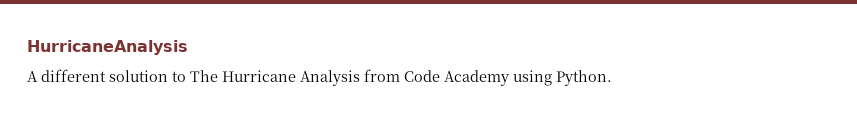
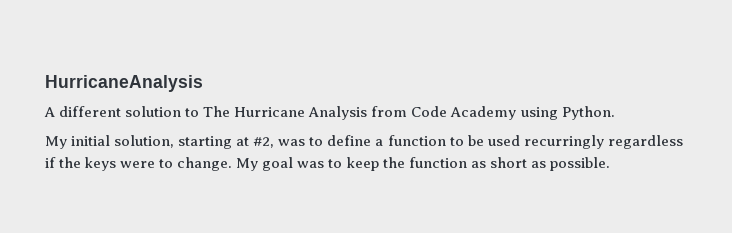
+ My initial solution, starting at #2, was to define a function to be used recurringly regardless if the keys were to change. My goal was to keep the function as short as possible.

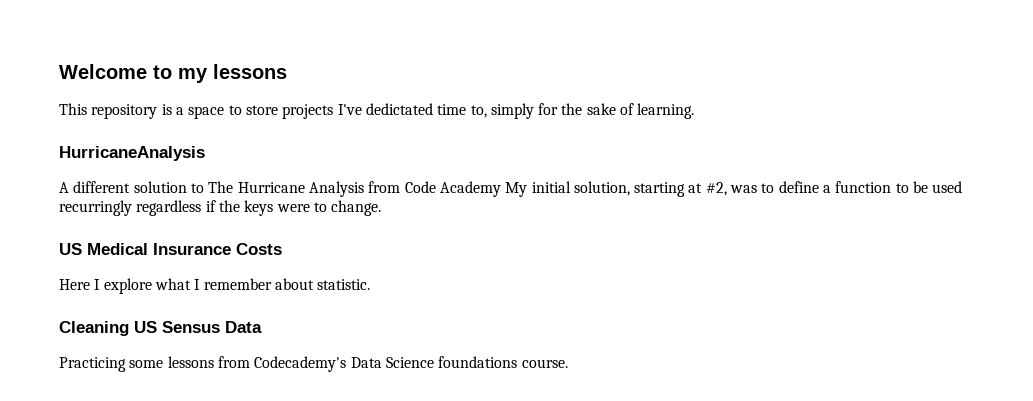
+ Welcome to my lessons
+ This repository is a space to store projects I've dedictated time to, simply for the sake of learning.
- A different solution to The Hurricane Analysis from Code Academy using Python.
- My initial solution, starting at #2, was to define a function to be used recurringly regardless if the keys were to change. My goal was to keep the function as short as possible.
+ A different solution to The Hurricane Analysis from Code Academy My initial solution, starting at #2, was to define a function to be used recurringly regardless if the keys were to change.
+ US Medical Insurance Costs
+ Here I explore what I remember about statistic.
+ Cleaning US Sensus Data
+ Practicing some lessons from Codecademy's Data Science foundations course.

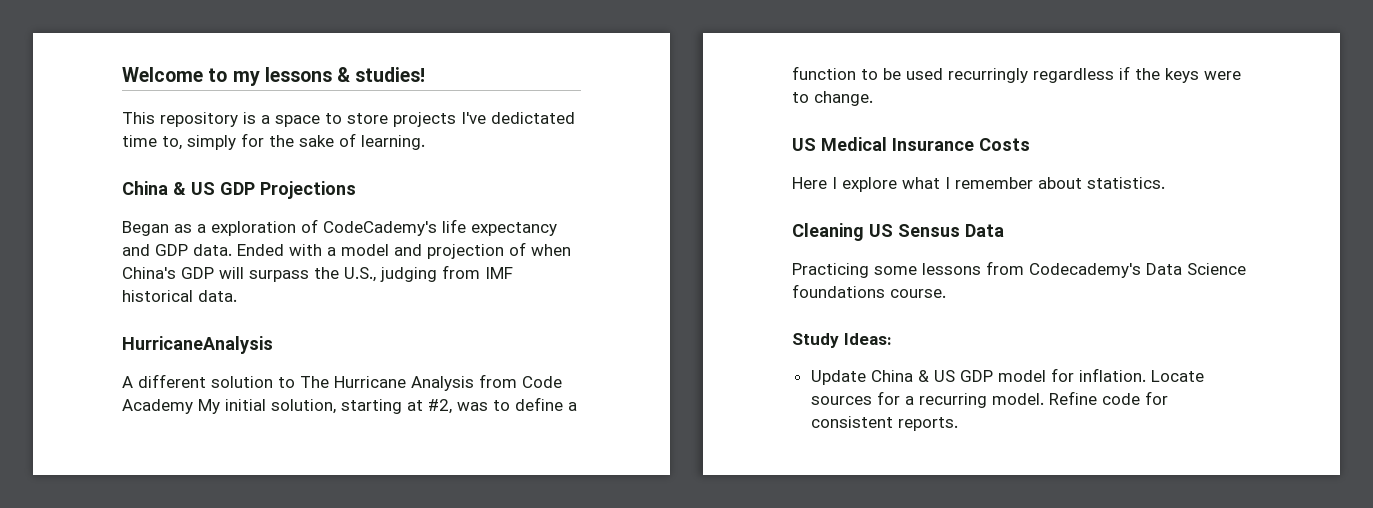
- Welcome to my lessons
+ Welcome to my lessons & studies!
+ China & US GDP Projections
+ Began as a exploration of CodeCademy's life expectancy and GDP data. Ended with a model and projection of when China's GDP will surpass the U.S., judging from IMF historical data.
- Here I explore what I remember about statistic.
+ Here I explore what I remember about statistics.
+ Study Ideas:
+ Update China & US GDP model for inflation. Locate sources for a recurring model. Refine code for consistent reports.

